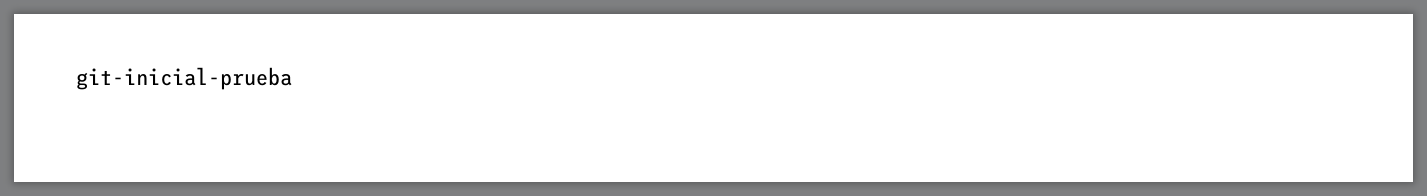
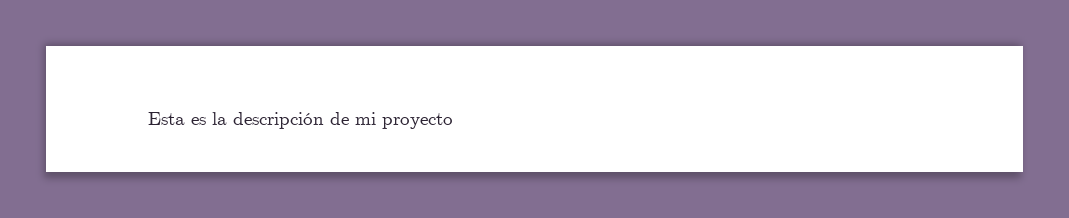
- git-inicial-prueba
+ Esta es la descripción de mi proyecto

